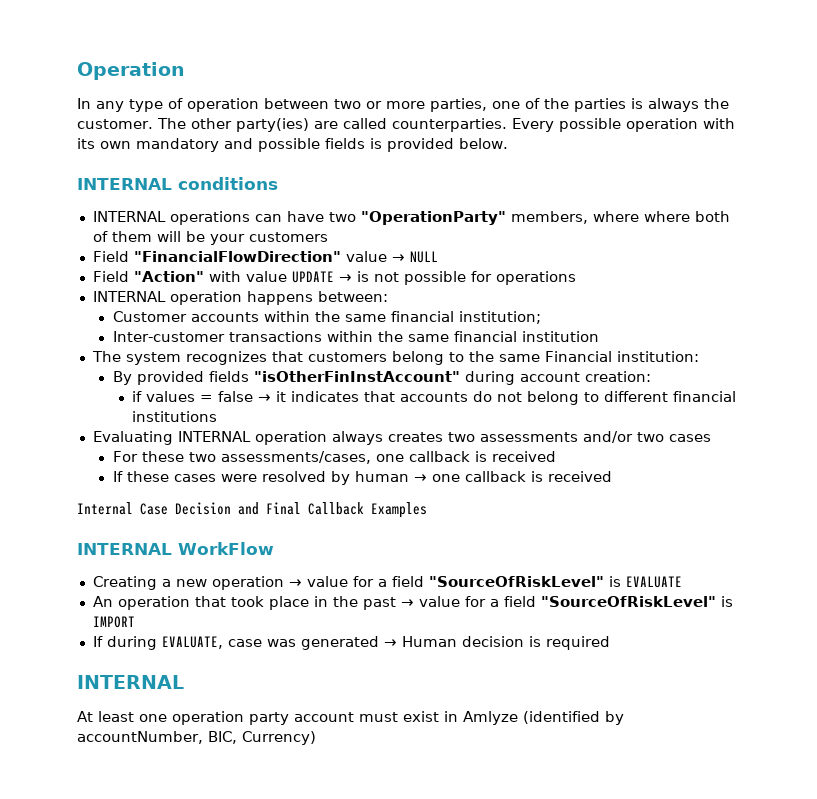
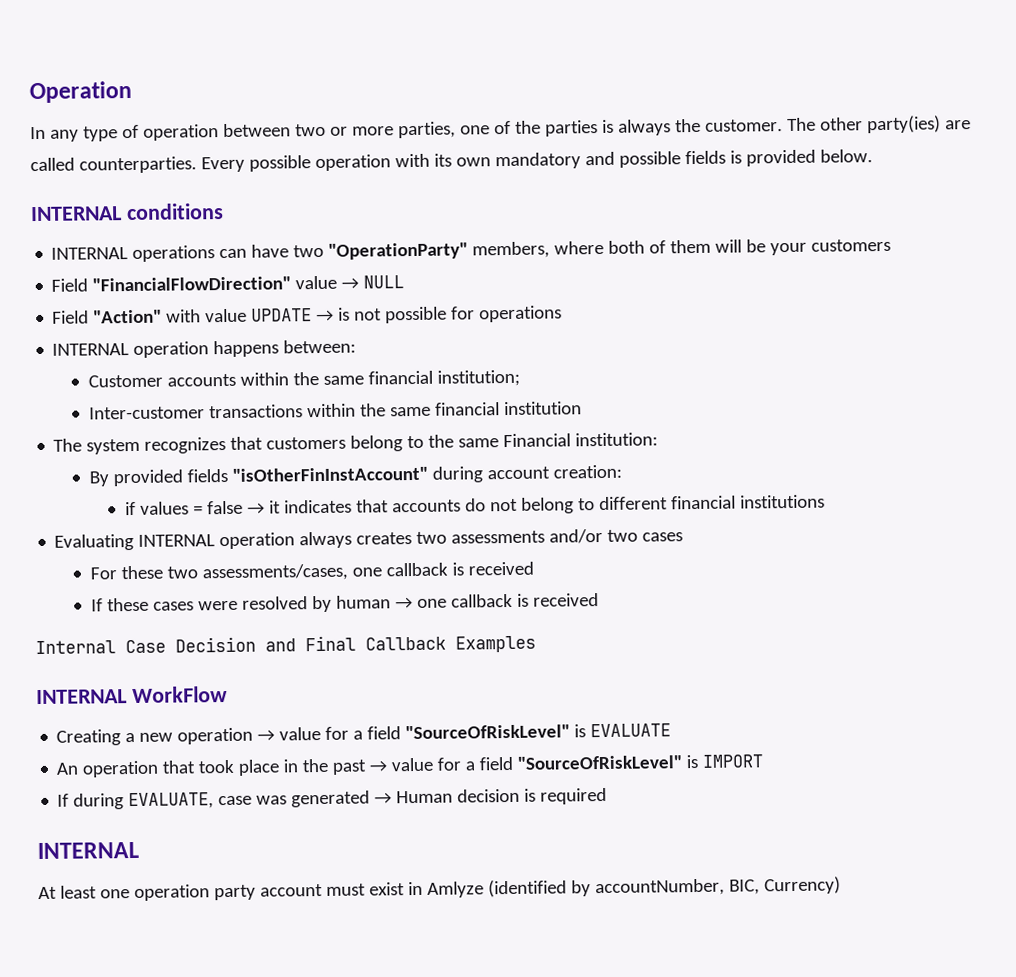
- INTERNAL operations can have two "OperationParty" members, where where both of them will be your customers
+ INTERNAL operations can have two "OperationParty" members, where both of them will be your customers

